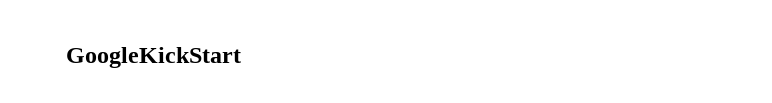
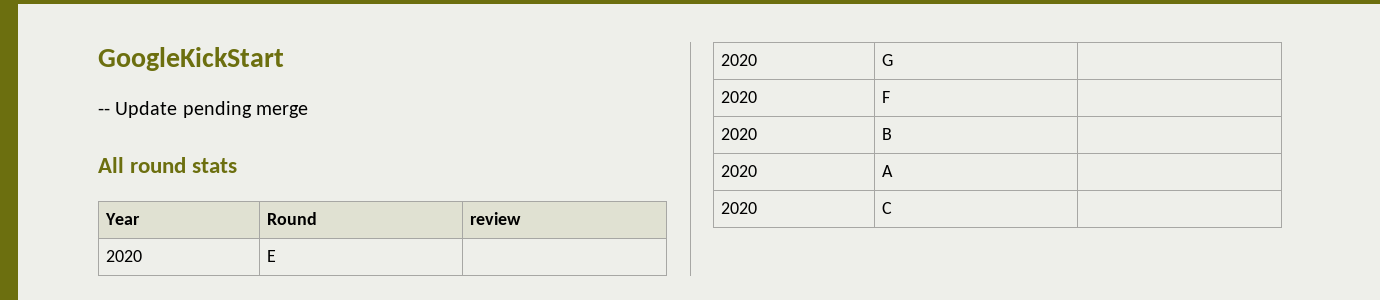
+ -- Update pending merge
+ All round stats
+ Year | Round | review
+ 2020 | E |
+ 2020 | G |
+ 2020 | F |
+ 2020 | B |
+ 2020 | A |
+ 2020 | C |

